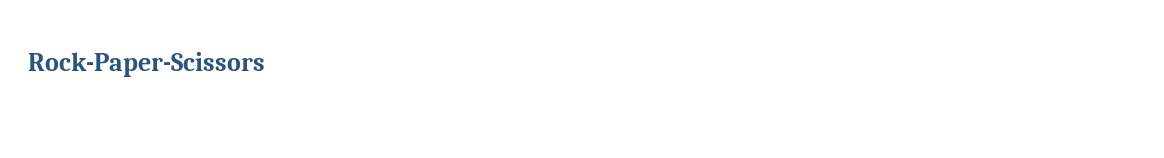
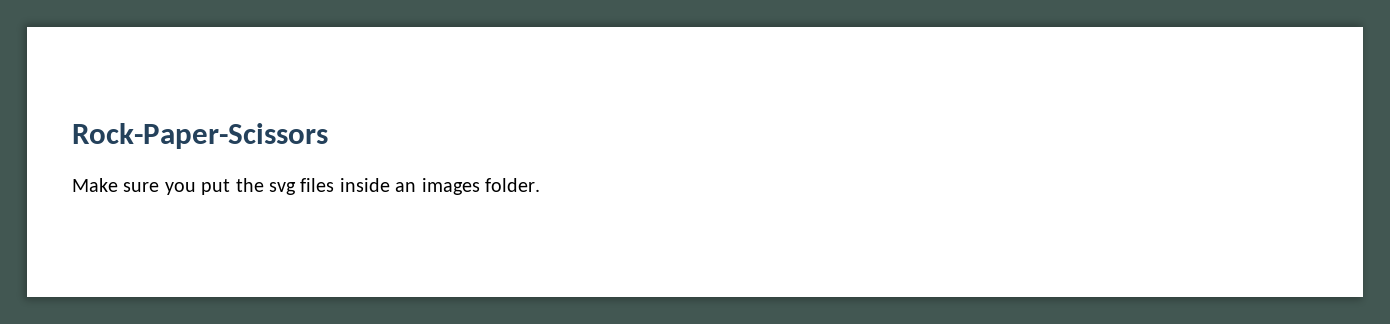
+ Make sure you put the svg files inside an images folder.

